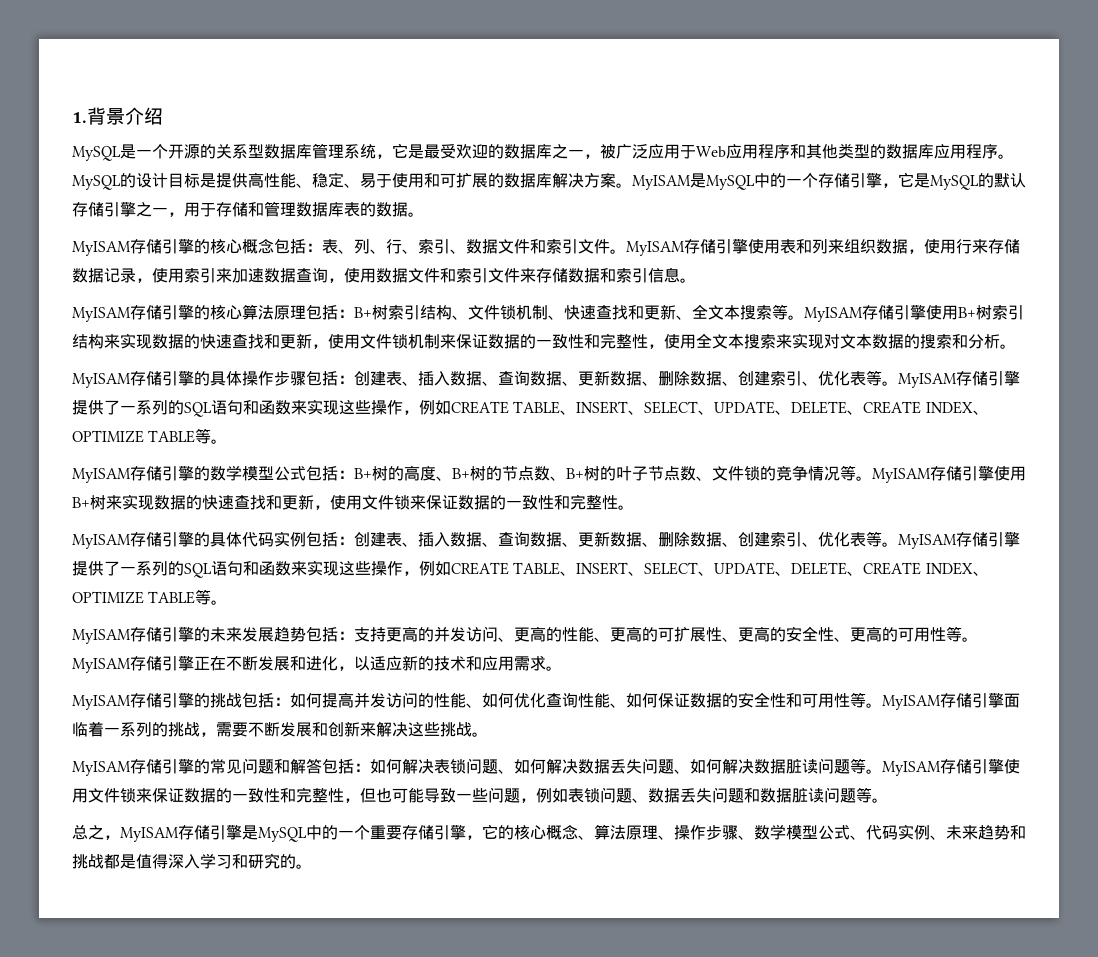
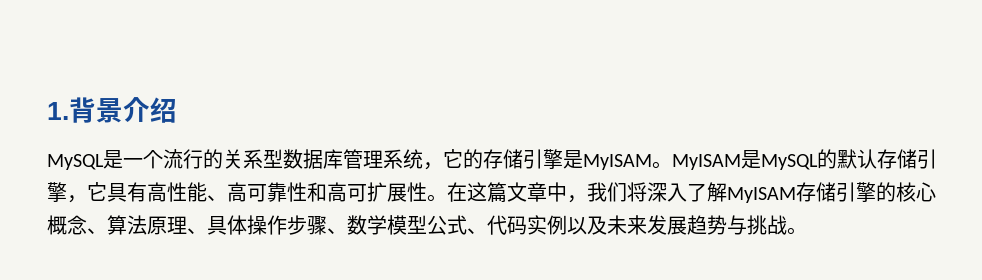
- MySQL是一个开源的关系型数据库管理系统，它是最受欢迎的数据库之一，被广泛应用于Web应用程序和其他类型的数据库应用程序。MySQL的设计目标是提供高性能、稳定、易于使用和可扩展的数据库解决方案。MyISAM是MySQL中的一个存储引擎，它是MySQL的默认存储引擎之一，用于存储和管理数据库表的数据。
- MyISAM存储引擎的核心概念包括：表、列、行、索引、数据文件和索引文件。MyISAM存储引擎使用表和列来组织数据，使用行来存储数据记录，使用索引来加速数据查询，使用数据文件和索引文件来存储数据和索引信息。
- MyISAM存储引擎的核心算法原理包括：B+树索引结构、文件锁机制、快速查找和更新、全文本搜索等。MyISAM存储引擎使用B+树索引结构来实现数据的快速查找和更新，使用文件锁机制来保证数据的一致性和完整性，使用全文本搜索来实现对文本数据的搜索和分析。
- MyISAM存储引擎的具体操作步骤包括：创建表、插入数据、查询数据、更新数据、删除数据、创建索引、优化表等。MyISAM存储引擎提供了一系列的SQL语句和函数来实现这些操作，例如CREATE TABLE、INSERT、SELECT、UPDATE、DELETE、CREATE INDEX、OPTIMIZE TABLE等。
- MyISAM存储引擎的数学模型公式包括：B+树的高度、B+树的节点数、B+树的叶子节点数、文件锁的竞争情况等。MyISAM存储引擎使用B+树来实现数据的快速查找和更新，使用文件锁来保证数据的一致性和完整性。
- MyISAM存储引擎的具体代码实例包括：创建表、插入数据、查询数据、更新数据、删除数据、创建索引、优化表等。MyISAM存储引擎提供了一系列的SQL语句和函数来实现这些操作，例如CREATE TABLE、INSERT、SELECT、UPDATE、DELETE、CREATE INDEX、OPTIMIZE TABLE等。
- MyISAM存储引擎的未来发展趋势包括：支持更高的并发访问、更高的性能、更高的可扩展性、更高的安全性、更高的可用性等。MyISAM存储引擎正在不断发展和进化，以适应新的技术和应用需求。
- MyISAM存储引擎的挑战包括：如何提高并发访问的性能、如何优化查询性能、如何保证数据的安全性和可用性等。MyISAM存储引擎面临着一系列的挑战，需要不断发展和创新来解决这些挑战。
- MyISAM存储引擎的常见问题和解答包括：如何解决表锁问题、如何解决数据丢失问题、如何解决数据脏读问题等。MyISAM存储引擎使用文件锁来保证数据的一致性和完整性，但也可能导致一些问题，例如表锁问题、数据丢失问题和数据脏读问题等。
- 总之，MyISAM存储引擎是MySQL中的一个重要存储引擎，它的核心概念、算法原理、操作步骤、数学模型公式、代码实例、未来趋势和挑战都是值得深入学习和研究的。
+ MySQL是一个流行的关系型数据库管理系统，它的存储引擎是MyISAM。MyISAM是MySQL的默认存储引擎，它具有高性能、高可靠性和高可扩展性。在这篇文章中，我们将深入了解MyISAM存储引擎的核心概念、算法原理、具体操作步骤、数学模型公式、代码实例以及未来发展趋势与挑战。

